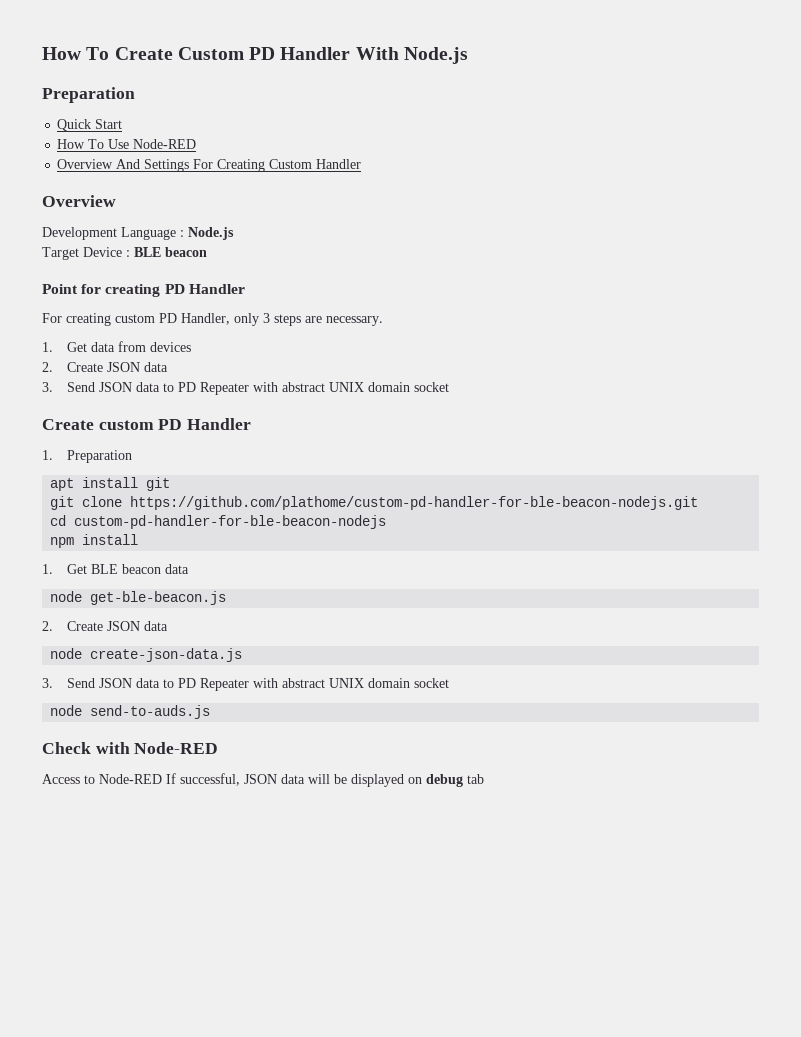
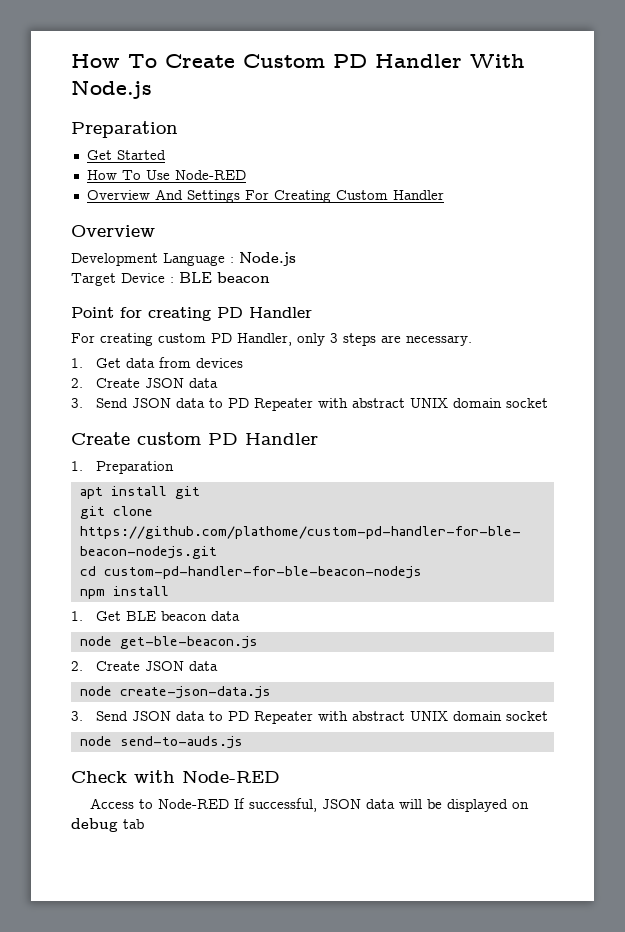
- Quick Start
+ Get Started

